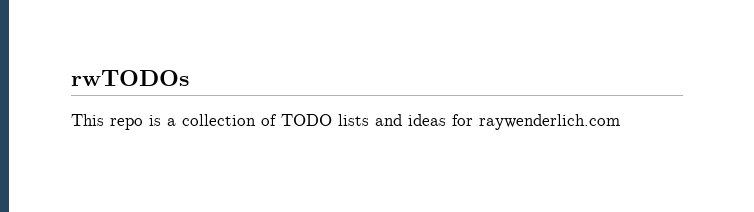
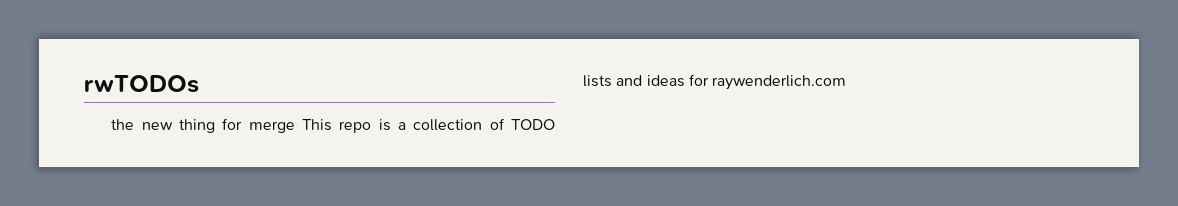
- This repo is a collection of TODO lists and ideas for raywenderlich.com
+ the new thing for merge This repo is a collection of TODO lists and ideas for raywenderlich.com

